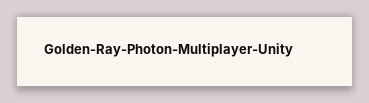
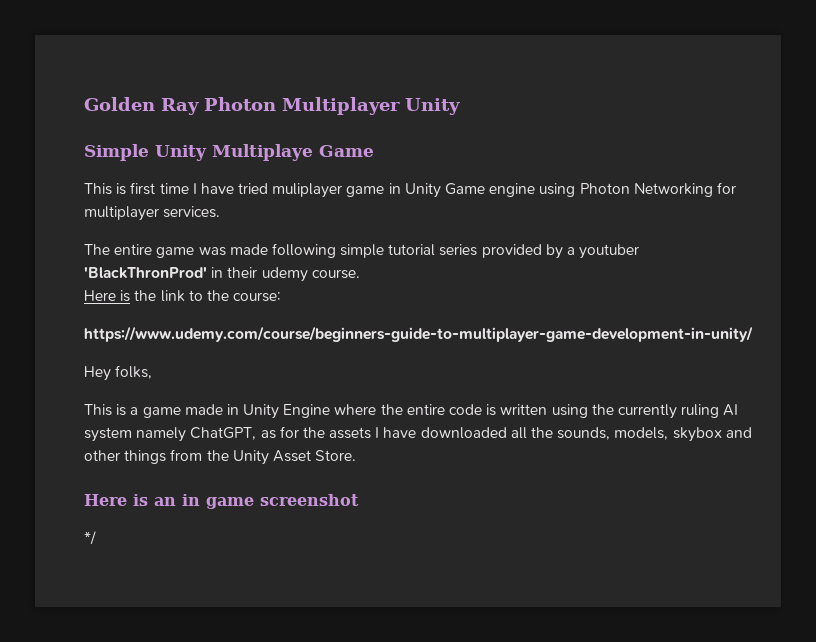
- Golden-Ray-Photon-Multiplayer-Unity
+ Golden Ray Photon Multiplayer Unity
+ Simple Unity Multiplaye Game
+ This is first time I have tried muliplayer game in Unity Game engine using Photon Networking for multiplayer services.
+ The entire game was made following simple tutorial series provided by a youtuber 'BlackThronProd' in their udemy course.
+ Here is the link to the course:
+ https://www.udemy.com/course/beginners-guide-to-multiplayer-game-development-in-unity/
+ Hey folks,
+ This is a game made in Unity Engine where the entire code is written using the currently ruling AI system namely ChatGPT, as for the assets I have downloaded all the sounds, models, skybox and other things from the Unity Asset Store.
+ Here is an in game screenshot
+ */

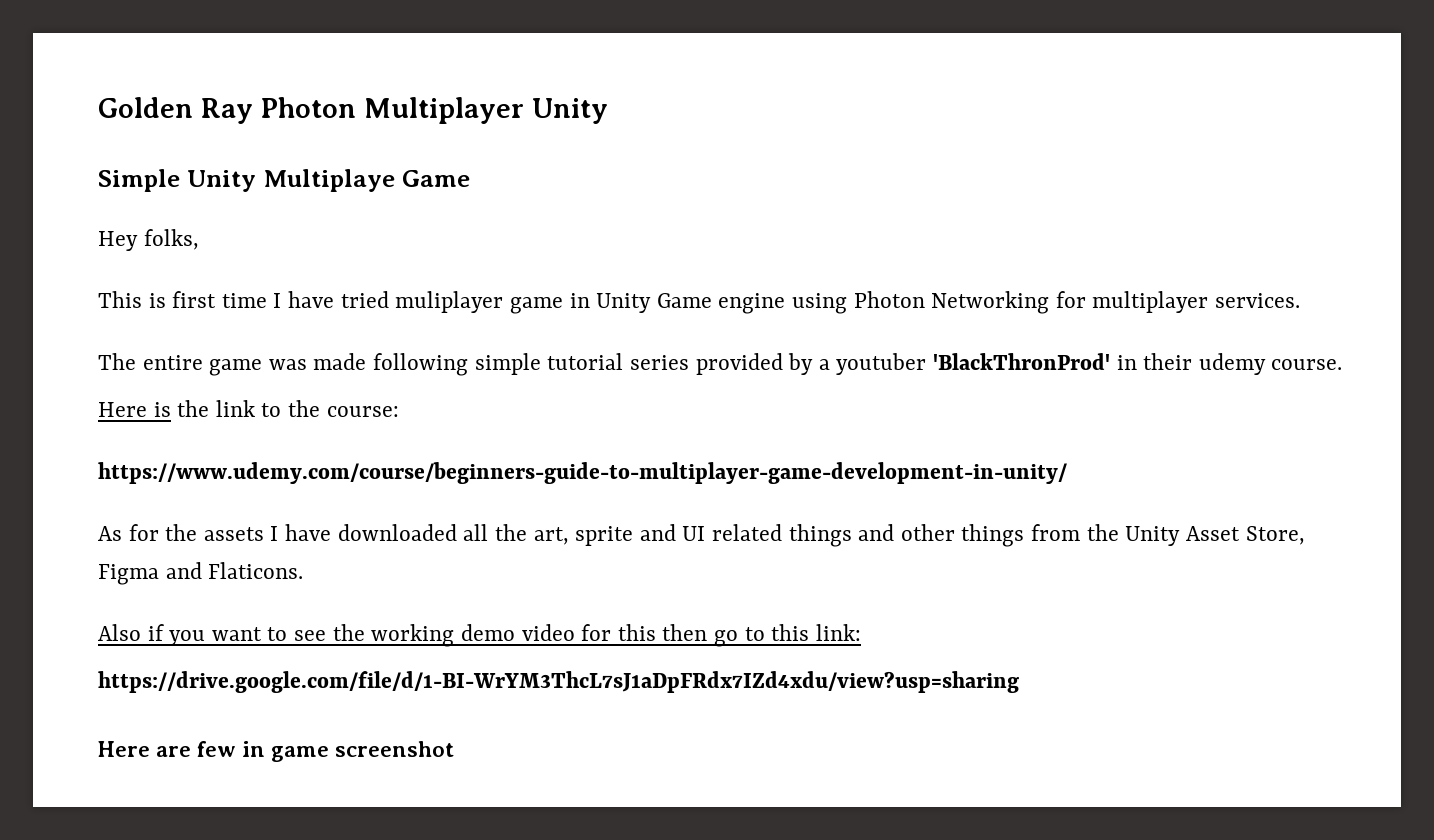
+ Hey folks,
- Hey folks,
- This is a game made in Unity Engine where the entire code is written using the currently ruling AI system namely ChatGPT, as for the assets I have downloaded all the sounds, models, skybox and other things from the Unity Asset Store.
- Here is an in game screenshot
+ As for the assets I have downloaded all the art, sprite and UI related things and other things from the Unity Asset Store, Figma and Flaticons.
+ Also if you want to see the working demo video for this then go to this link:
+ https://drive.google.com/file/d/1-BI-WrYM3ThcL7sJ1aDpFRdx7IZd4xdu/view?usp=sharing
+ Here are few in game screenshot
- */

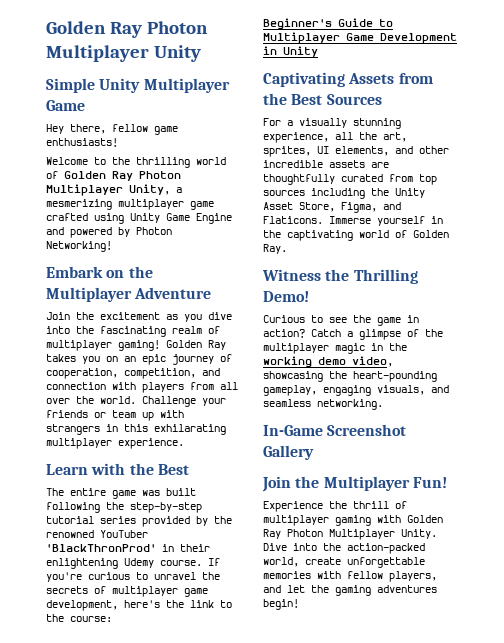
- Simple Unity Multiplaye Game
+ Simple Unity Multiplayer Game
- Hey folks,
- This is first time I have tried muliplayer game in Unity Game engine using Photon Networking for multiplayer services.
+ Hey there, fellow game enthusiasts!
+ Welcome to the thrilling world of Golden Ray Photon Multiplayer Unity, a mesmerizing multiplayer game crafted using Unity Game Engine and powered by Photon Networking!
+ Embark on the Multiplayer Adventure
+ Join the excitement as you dive into the fascinating realm of multiplayer gaming! Golden Ray takes you on an epic journey of cooperation, competition, and connection with players from all over the world. Challenge your friends or team up with strangers in this exhilarating multiplayer experience.
+ Learn with the Best
- The entire game was made following simple tutorial series provided by a youtuber 'BlackThronProd' in their udemy course.
- Here is the link to the course:
+ The entire game was built following the step-by-step tutorial series provided by the renowned YouTuber 'BlackThronProd' in their enlightening Udemy course. If you're curious to unravel the secrets of multiplayer game development, here's the link to the course:
- https://www.udemy.com/course/beginners-guide-to-multiplayer-game-development-in-unity/
- As for the assets I have downloaded all the art, sprite and UI related things and other things from the Unity Asset Store, Figma and Flaticons.
- Also if you want to see the working demo video for this then go to this link:
- https://drive.google.com/file/d/1-BI-WrYM3ThcL7sJ1aDpFRdx7IZd4xdu/view?usp=sharing
- Here are few in game screenshot
+ Beginner's Guide to Multiplayer Game Development in Unity
+ Captivating Assets from the Best Sources
+ For a visually stunning experience, all the art, sprites, UI elements, and other incredible assets are thoughtfully curated from top sources including the Unity Asset Store, Figma, and Flaticons. Immerse yourself in the captivating world of Golden Ray.
+ Witness the Thrilling Demo!
+ Curious to see the game in action? Catch a glimpse of the multiplayer magic in the working demo video, showcasing the heart-pounding gameplay, engaging visuals, and seamless networking.
+ In-Game Screenshot Gallery
+ Join the Multiplayer Fun!
+ Experience the thrill of multiplayer gaming with Golden Ray Photon Multiplayer Unity. Dive into the action-packed world, create unforgettable memories with fellow players, and let the gaming adventures begin!

